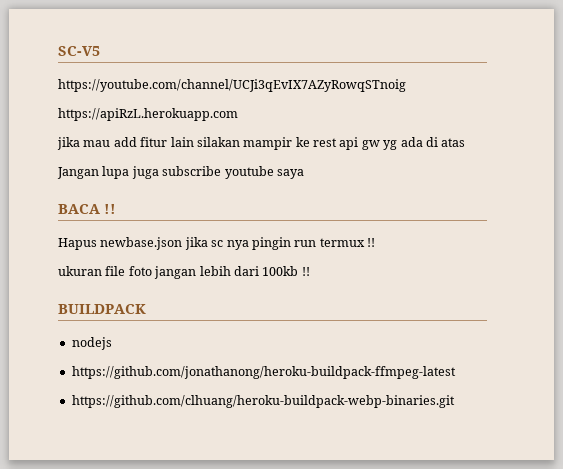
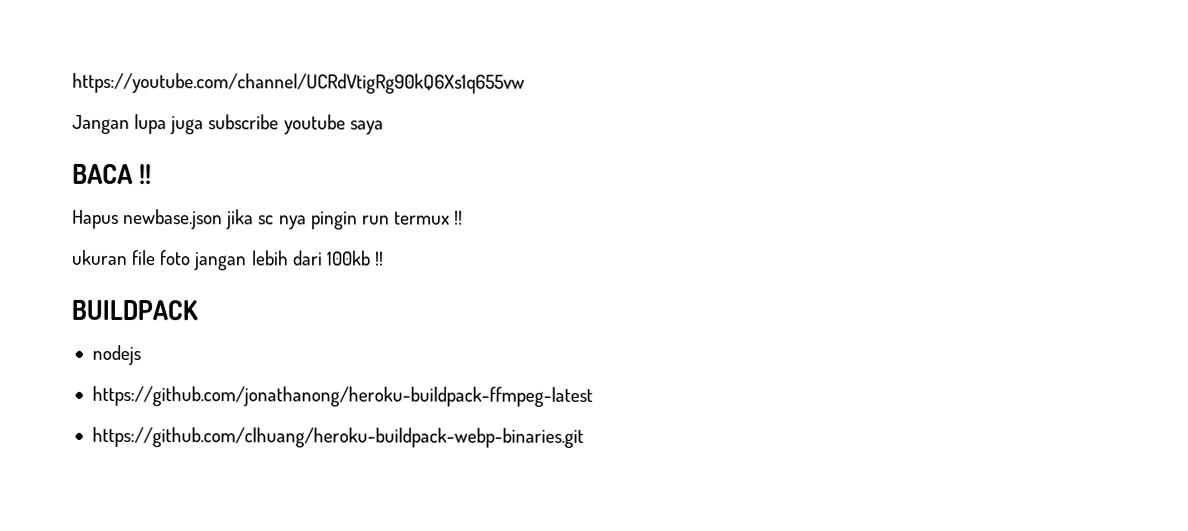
- SC-V5
- https://youtube.com/channel/UCJi3qEvIX7AZyRowqSTnoig
- https://apiRzL.herokuapp.com
- jika mau add fitur lain silakan mampir ke rest api gw yg ada di atas
+ https://youtube.com/channel/UCRdVtigRg90kQ6Xs1q655vw

